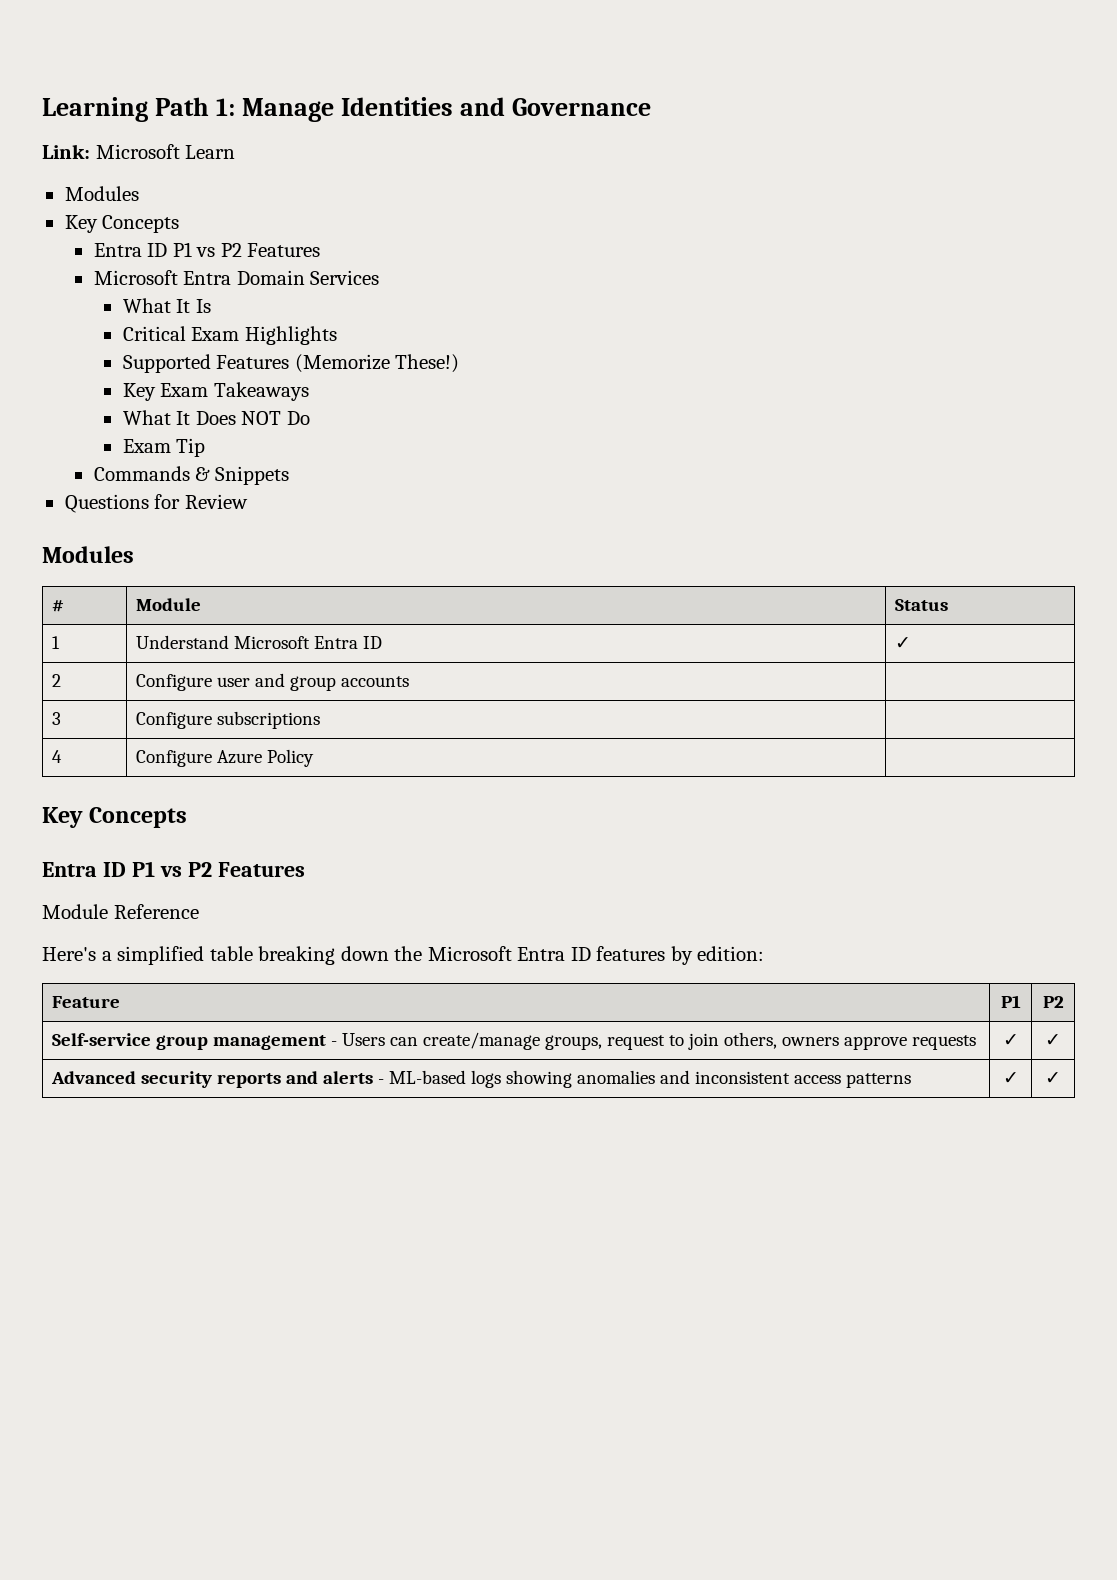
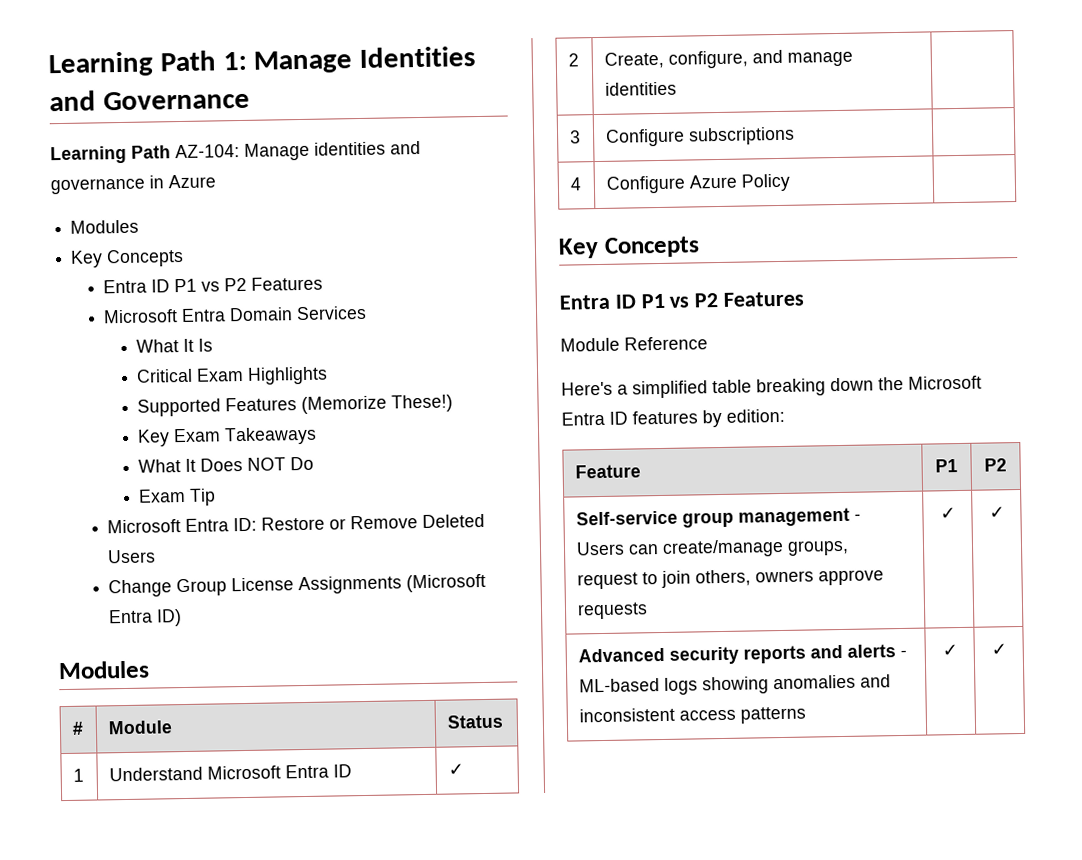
- Link: Microsoft Learn
+ Learning Path AZ-104: Manage identities and governance in Azure
- Commands & Snippets
- Questions for Review
+ Microsoft Entra ID: Restore or Remove Deleted Users
+ Change Group License Assignments (Microsoft Entra ID)
- 2 | Configure user and group accounts |
+ 2 | Create, configure, and manage identities |

